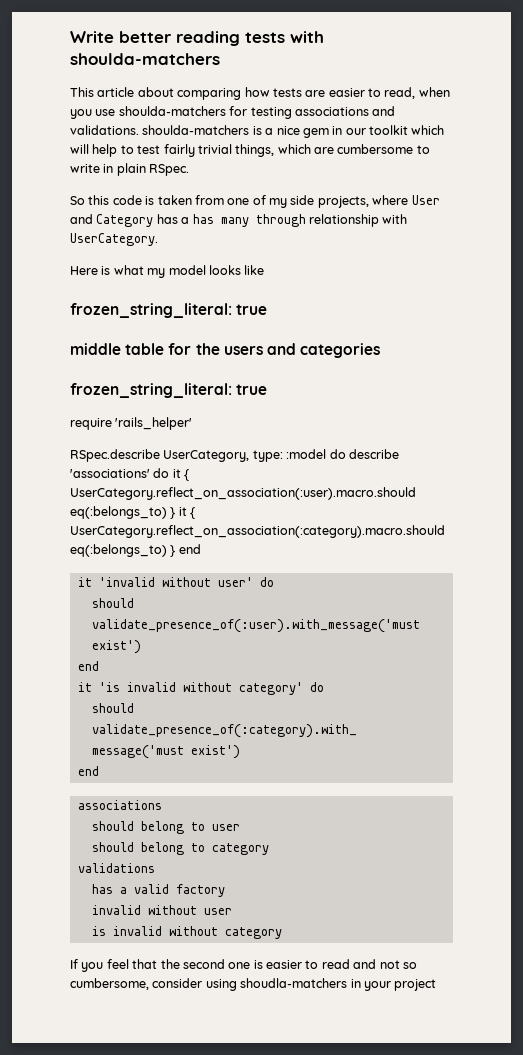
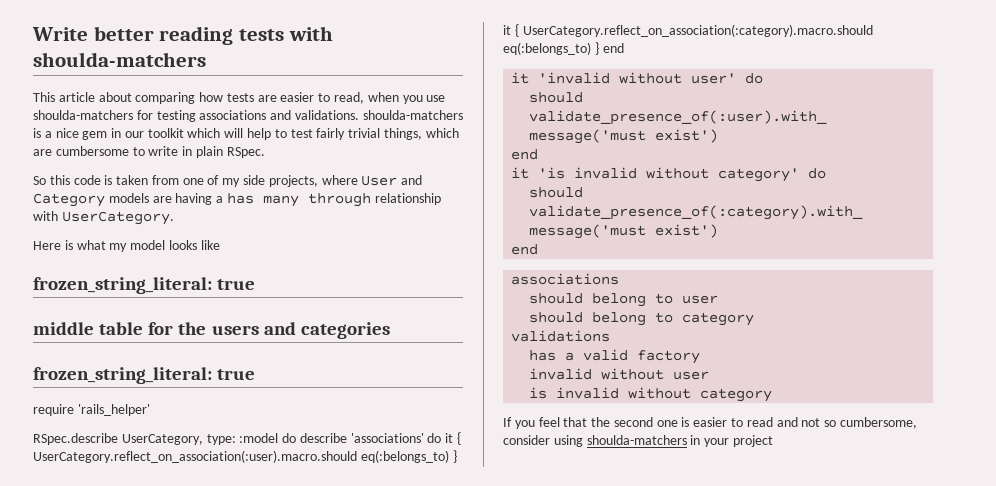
- So this code is taken from one of my side projects, where User and Category has a has many through relationship with UserCategory.
+ So this code is taken from one of my side projects, where User and Category models are having a has many through relationship with UserCategory.
- If you feel that the second one is easier to read and not so cumbersome, consider using shoudla-matchers in your project
+ If you feel that the second one is easier to read and not so cumbersome, consider using shoulda-matchers in your project

